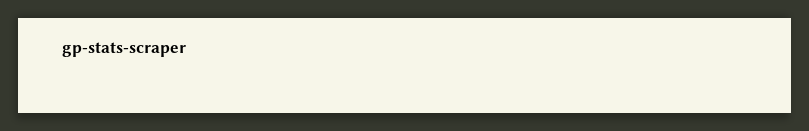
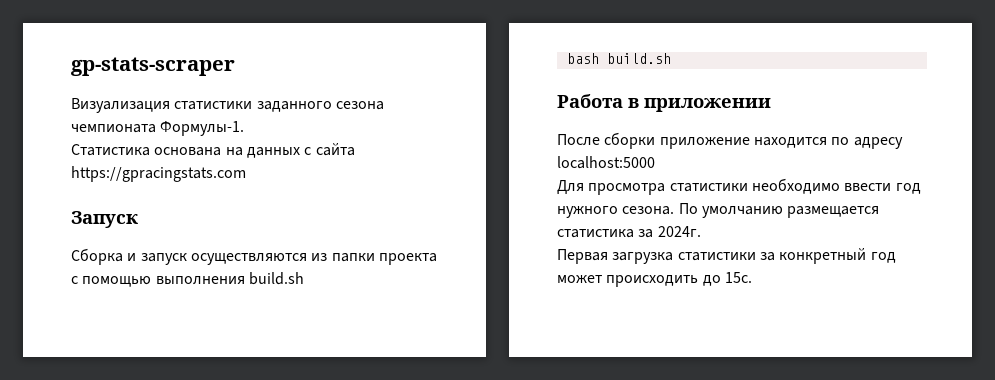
+ Визуализация статистики заданного сезона чемпионата Формулы-1.
+ Статистика основана на данных с сайта https://gpracingstats.com
+ Запуск
+ Сборка и запуск осуществляются из папки проекта с помощью выполнения build.sh
+ bash build.sh
+ Работа в приложении
+ После сборки приложение находится по адресу localhost:5000
+ Для просмотра статистики необходимо ввести год нужного сезона. По умолчанию размещается статистика за 2024г.
+ Первая загрузка статистики за конкретный год может происходить до 15с.

